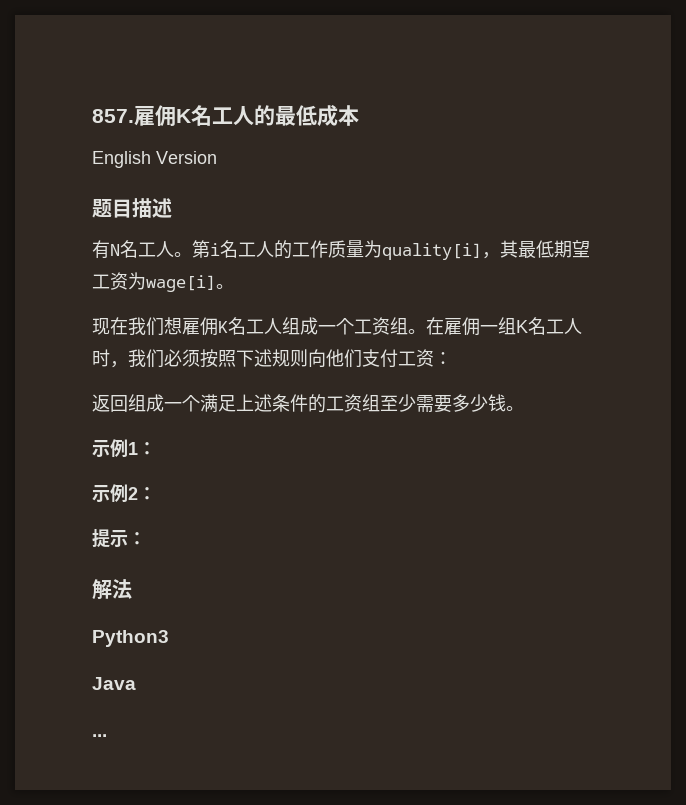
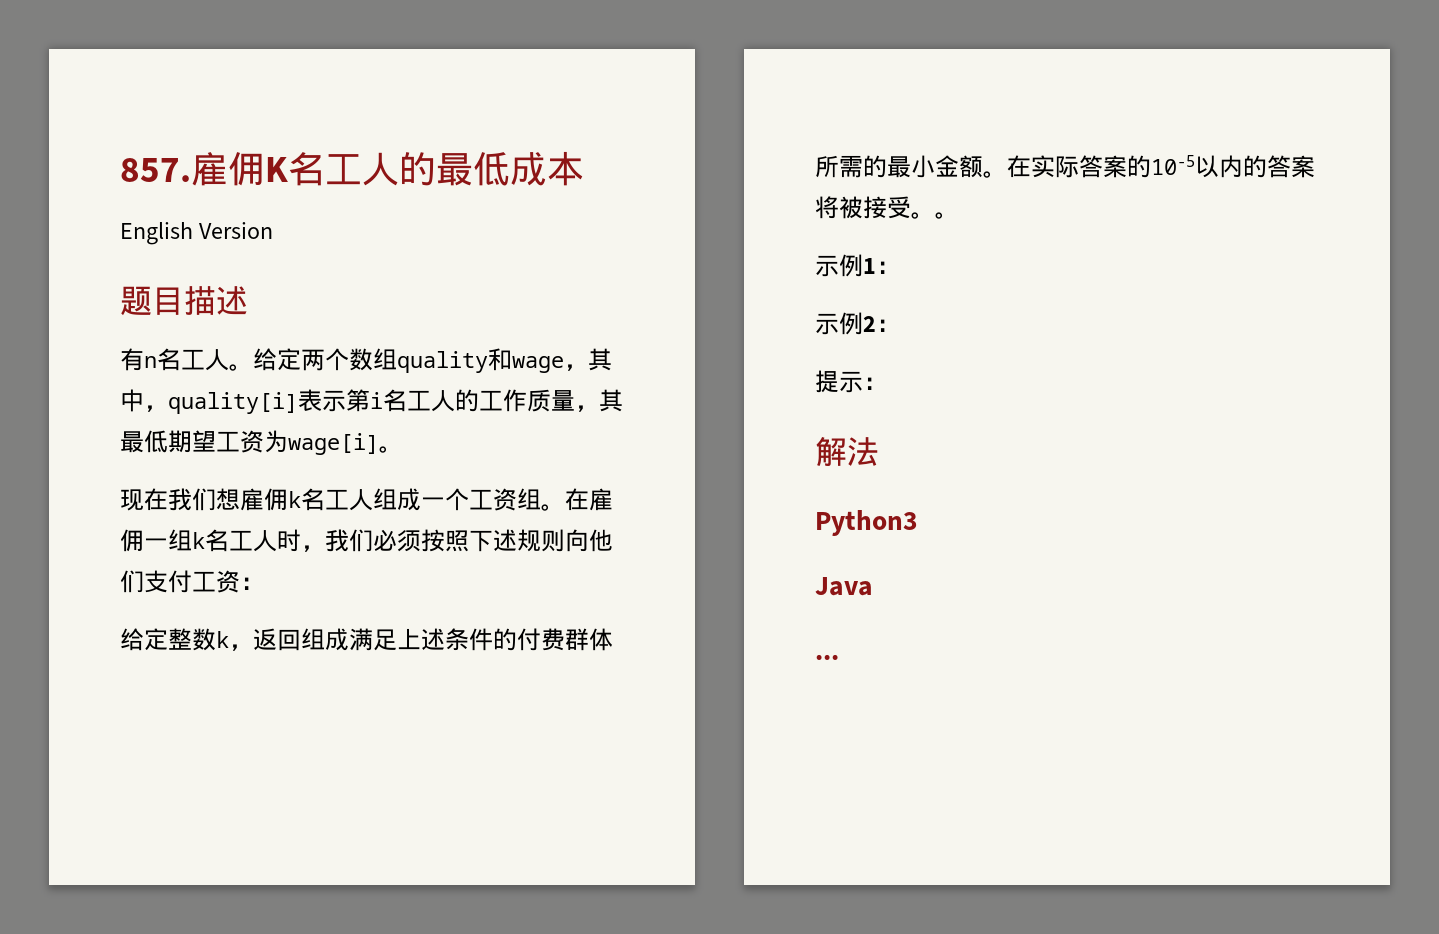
- 有N名工人。
+ 有n名工人。
- 第i名工人的工作质量为quality[i]，其最低期望工资为wage[i]。
+ 给定两个数组quality和wage，其中，quality[i]表示第i名工人的工作质量，其最低期望工资为wage[i]。
- 现在我们想雇佣K名工人组成一个工资组。
+ 现在我们想雇佣k名工人组成一个工资组。
- 在雇佣一组K名工人时，我们必须按照下述规则向他们支付工资：
+ 在雇佣一组k名工人时，我们必须按照下述规则向他们支付工资：
- 返回组成一个满足上述条件的工资组至少需要多少钱。
+ 给定整数k，返回组成满足上述条件的付费群体所需的最小金额。在实际答案的10-5以内的答案将被接受。。

